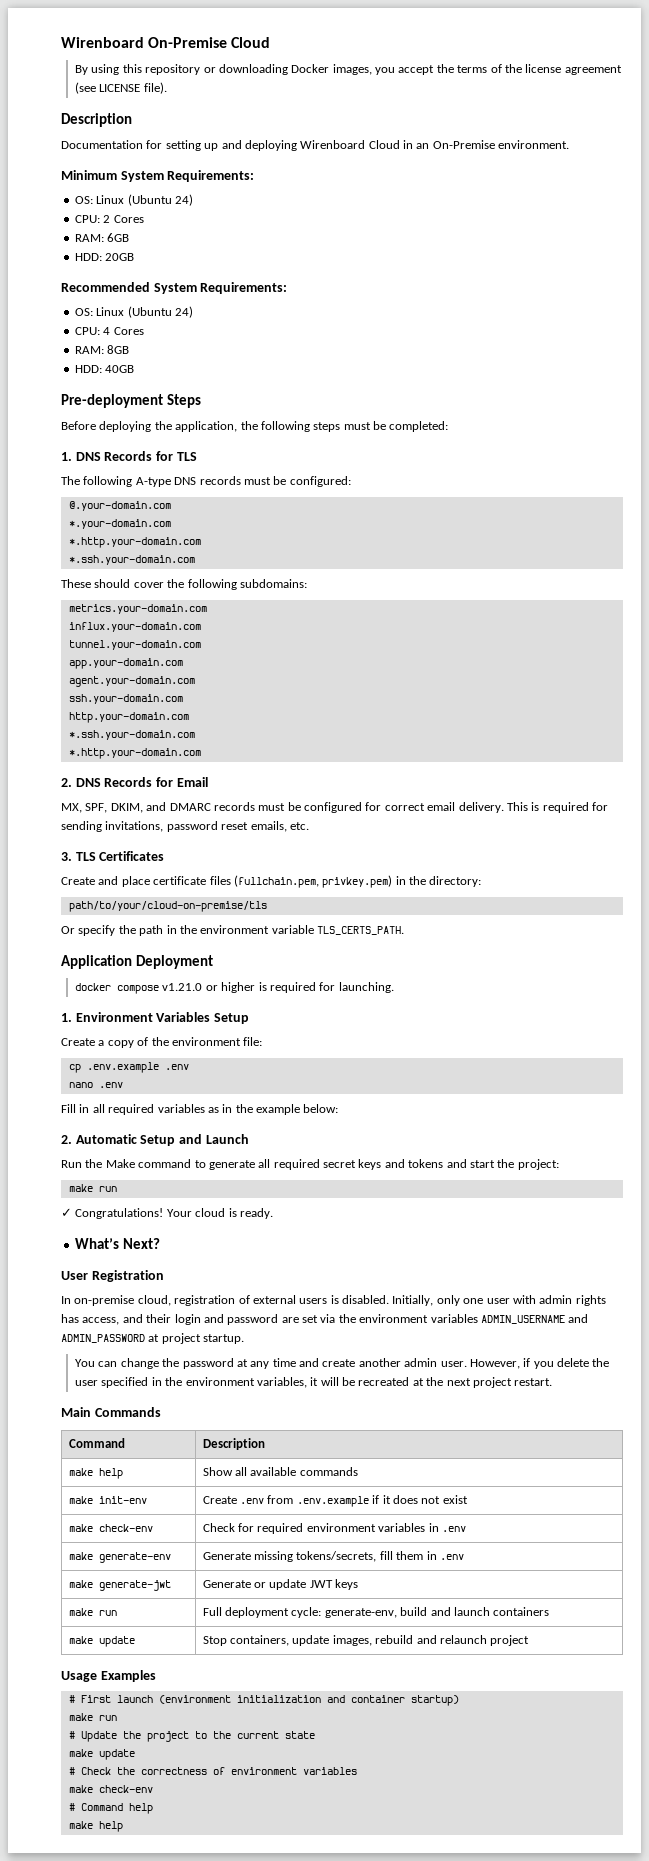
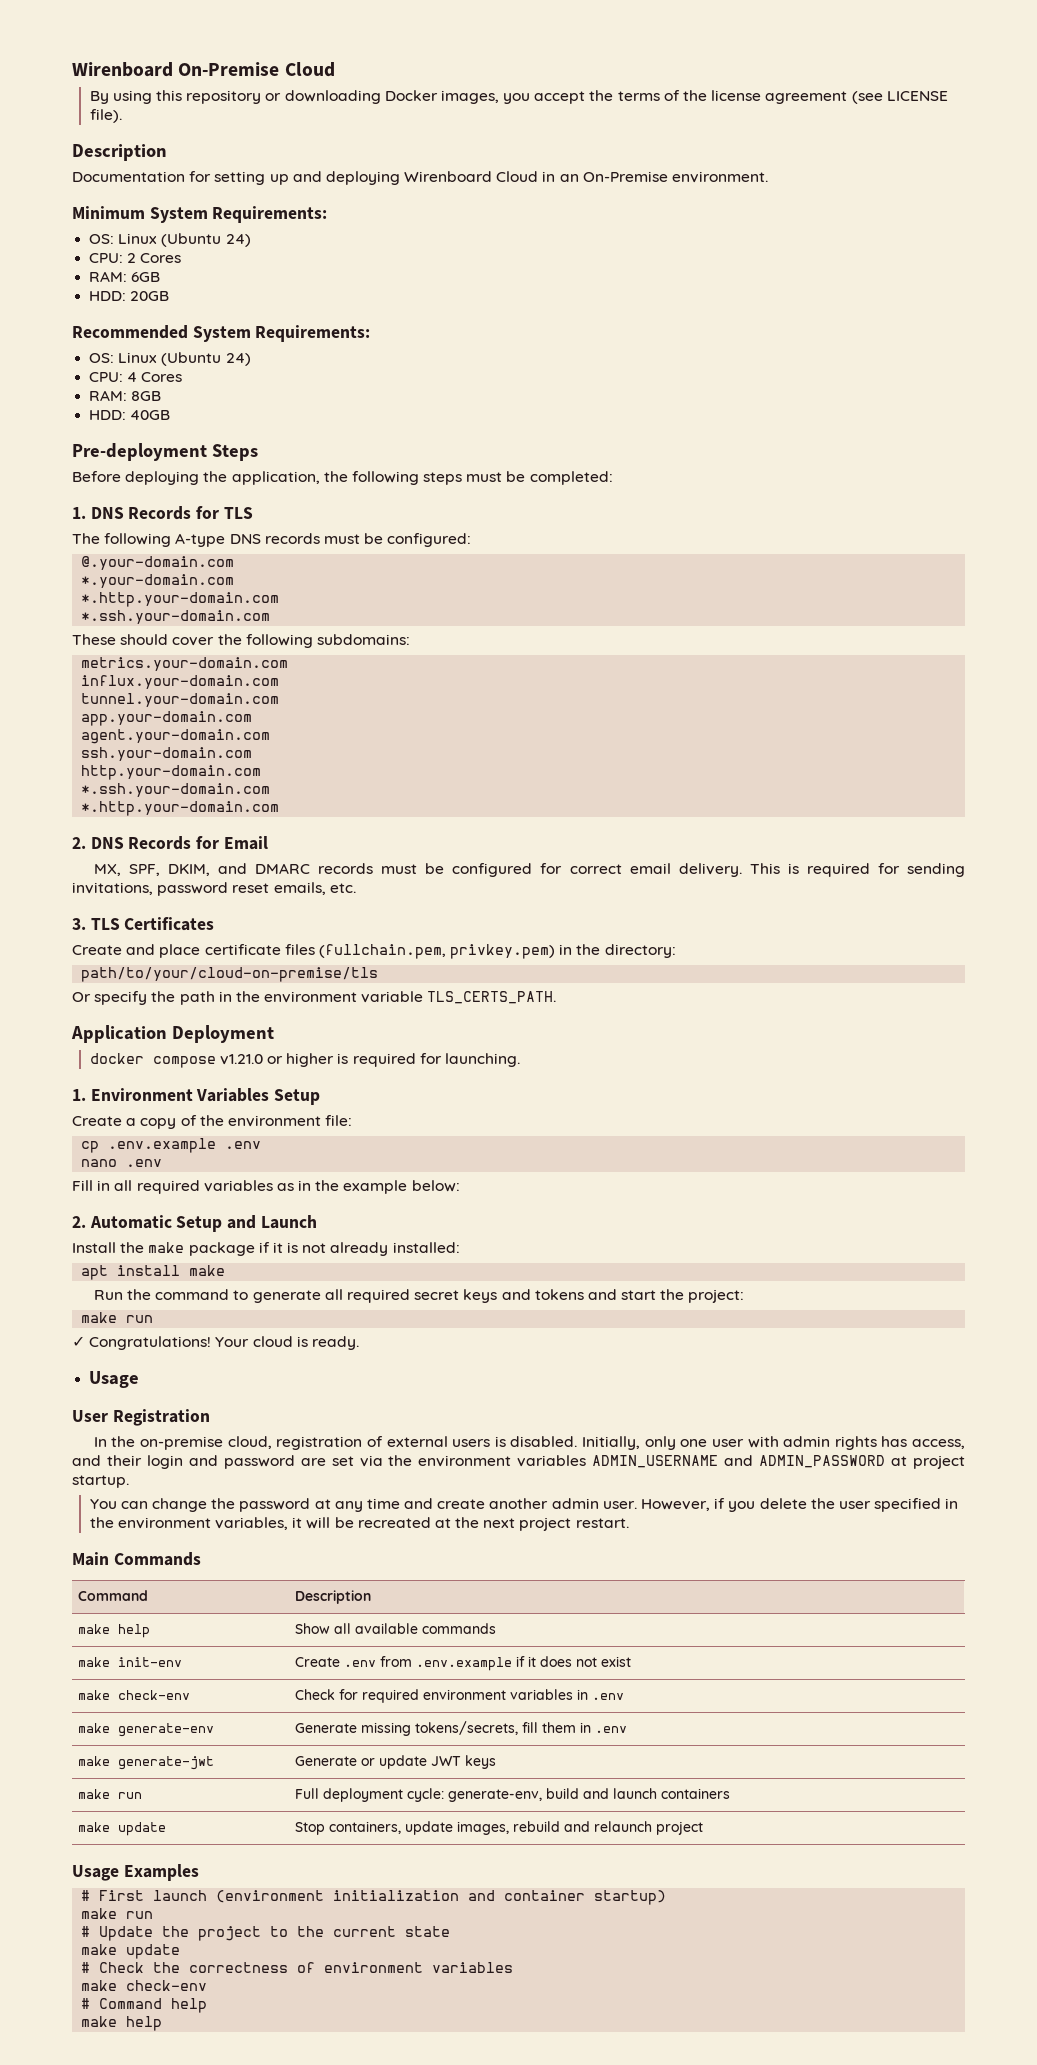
+ Install the make package if it is not already installed:
+ apt install make
- Run the Make command to generate all required secret keys and tokens and start the project:
+ Run the command to generate all required secret keys and tokens and start the project:
  Your cloud is ready.
- What’s Next?
+ Usage
- In on-premise cloud, registration of external users is disabled.
+ In the on-premise cloud, registration of external users is disabled.

